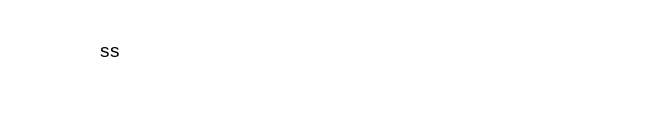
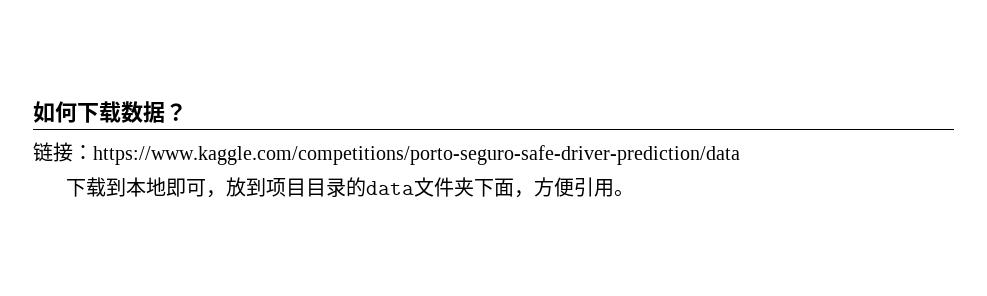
- ss
+ 如何下载数据？
+ 链接：https://www.kaggle.com/competitions/porto-seguro-safe-driver-prediction/data
+ 下载到本地即可，放到项目目录的data文件夹下面，方便引用。

